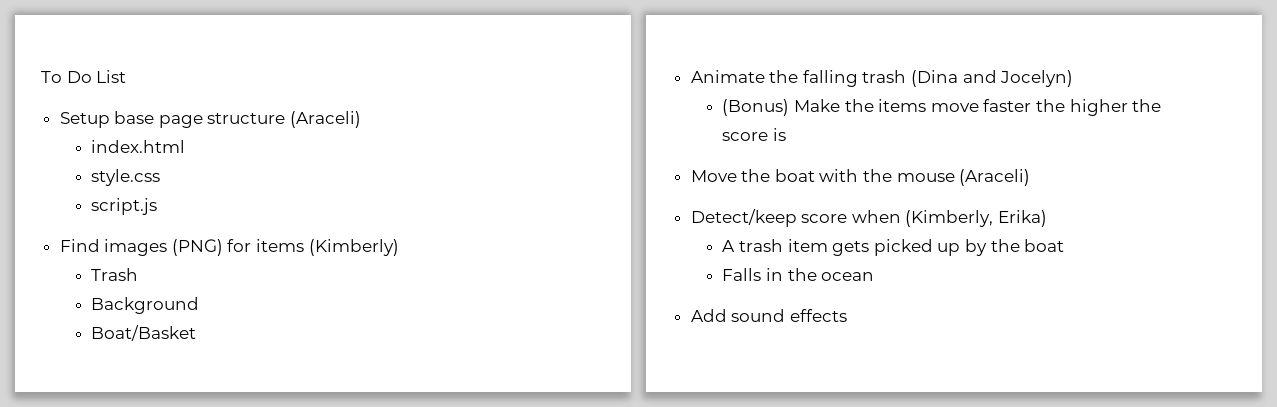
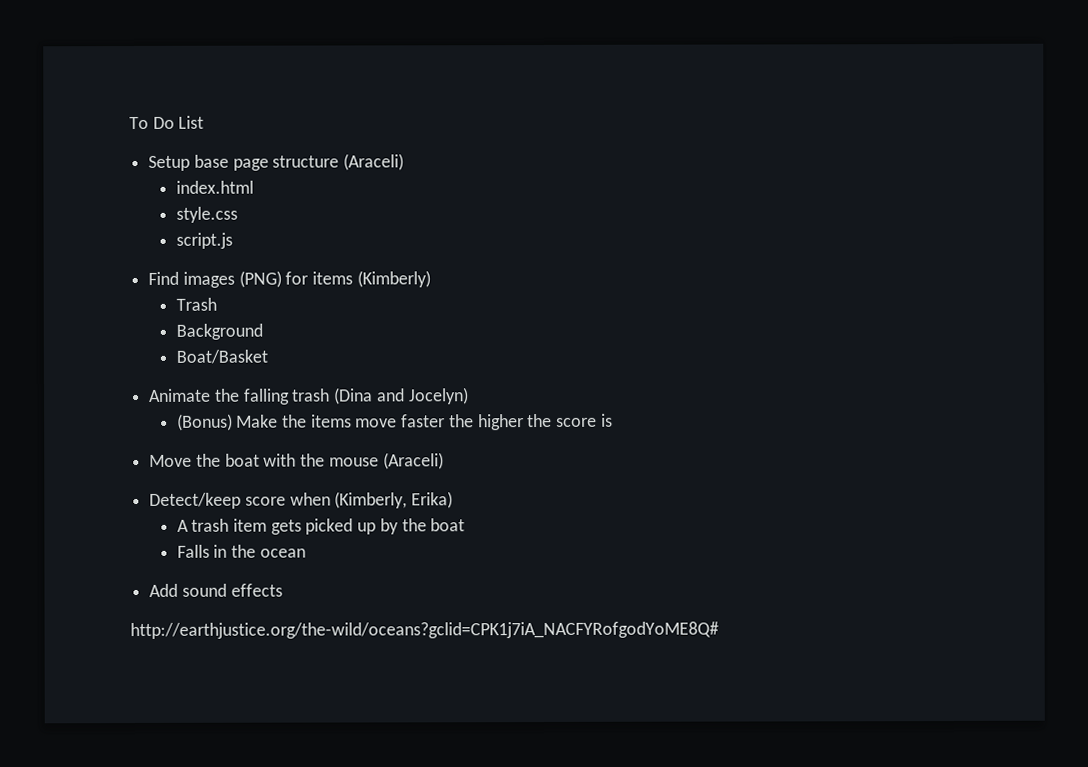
+ http://earthjustice.org/the-wild/oceans?gclid=CPK1j7iA_NACFYRofgodYoME8Q#

